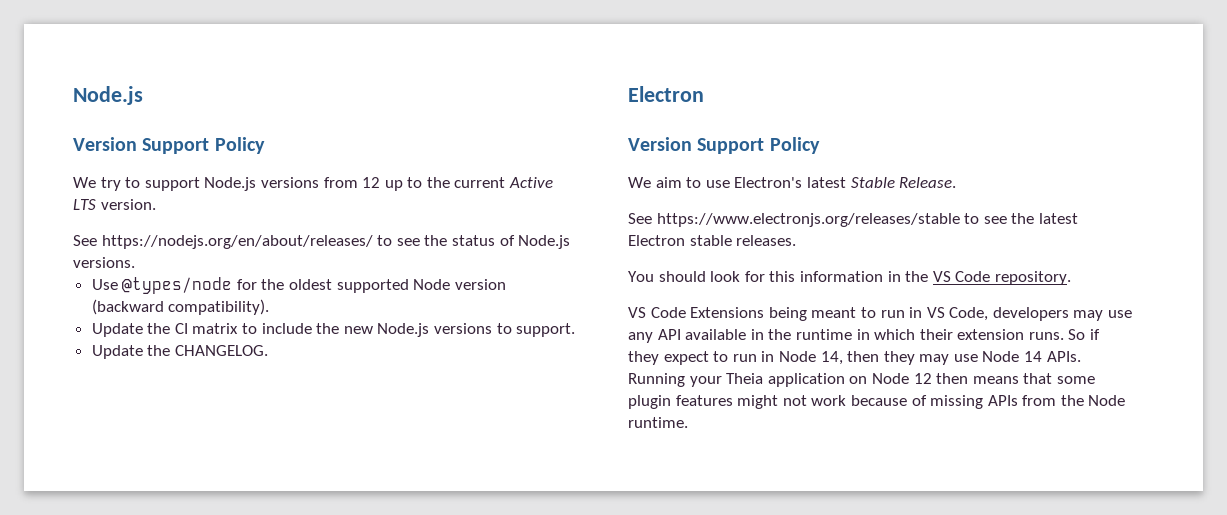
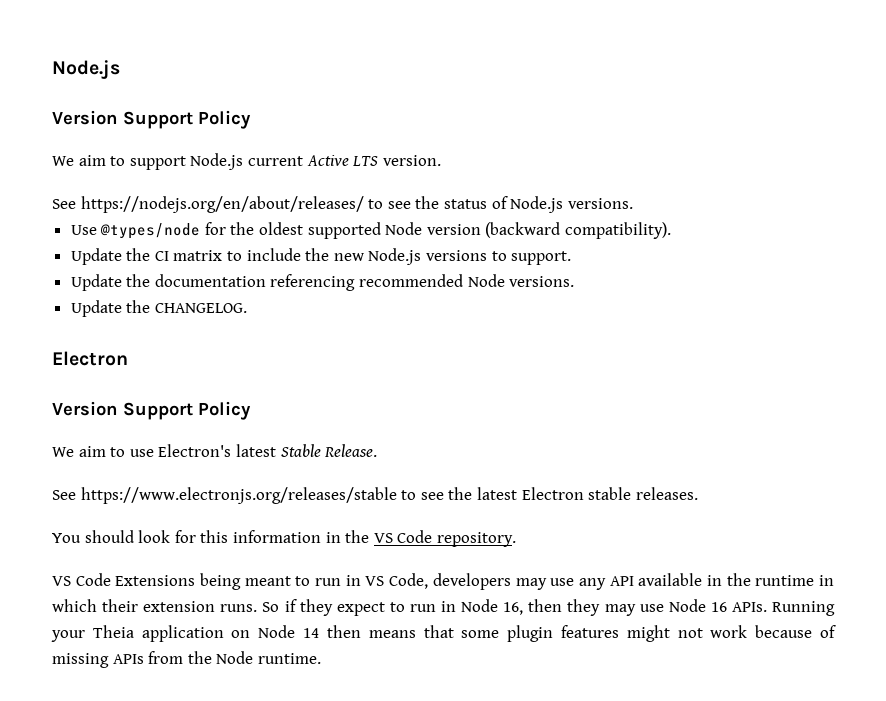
- We try to support Node.js versions from 12 up to the current Active LTS version.
+ We aim to support Node.js current Active LTS version.
+ Update the documentation referencing recommended Node versions.
- So if they expect to run in Node 14, then they may use Node 14 APIs.
+ So if they expect to run in Node 16, then they may use Node 16 APIs.
- Running your Theia application on Node 12 then means that some plugin features might not work because of missing APIs from the Node runtime.
+ Running your Theia application on Node 14 then means that some plugin features might not work because of missing APIs from the Node runtime.

